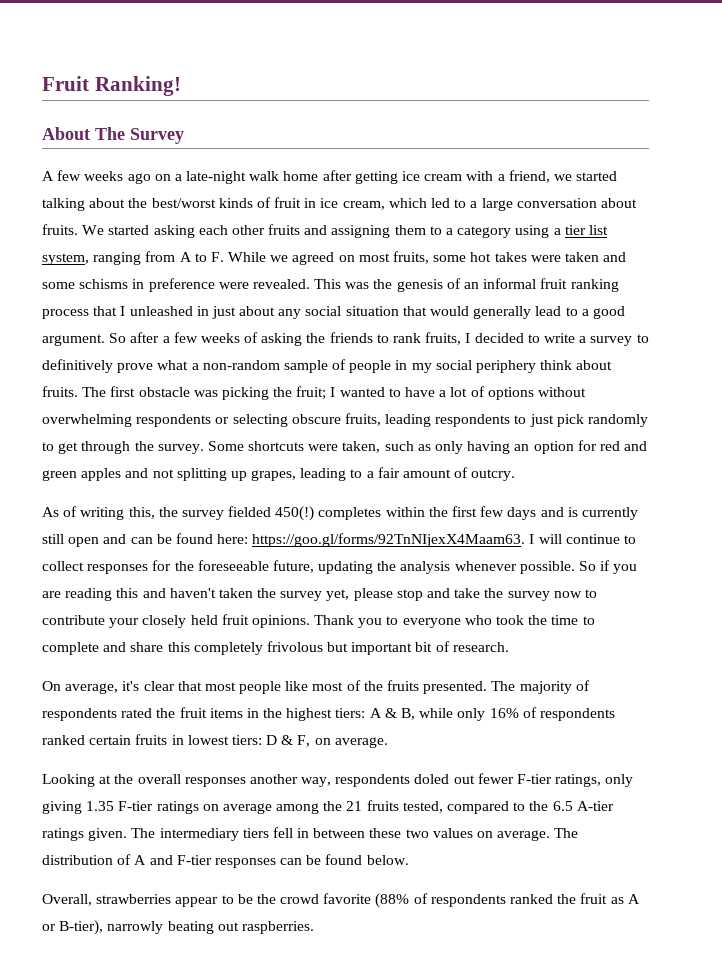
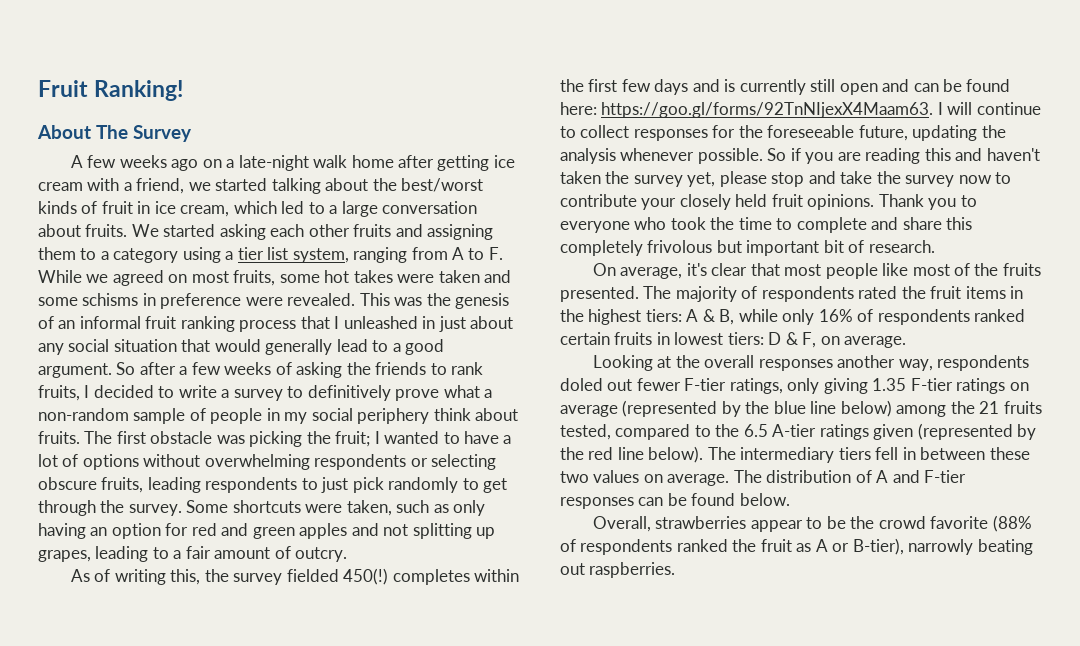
- Looking at the overall responses another way, respondents doled out fewer F-tier ratings, only giving 1.35 F-tier ratings on average among the 21 fruits tested, compared to the 6.5 A-tier ratings given.
+ Looking at the overall responses another way, respondents doled out fewer F-tier ratings, only giving 1.35 F-tier ratings on average (represented by the blue line below) among the 21 fruits tested, compared to the 6.5 A-tier ratings given (represented by the red line below).

